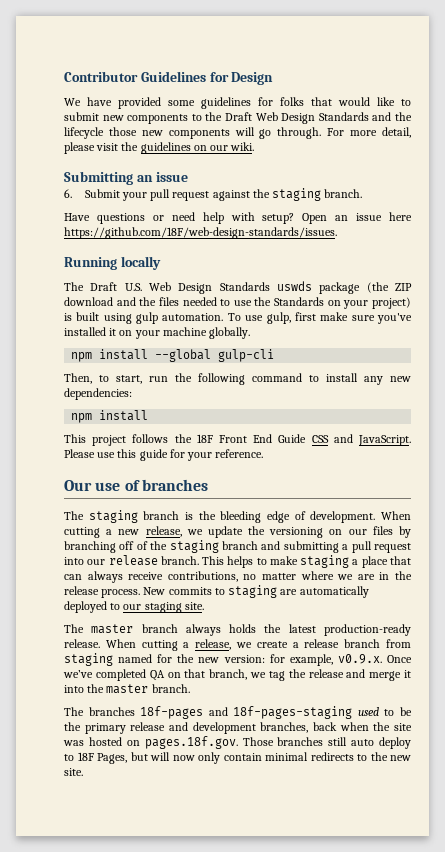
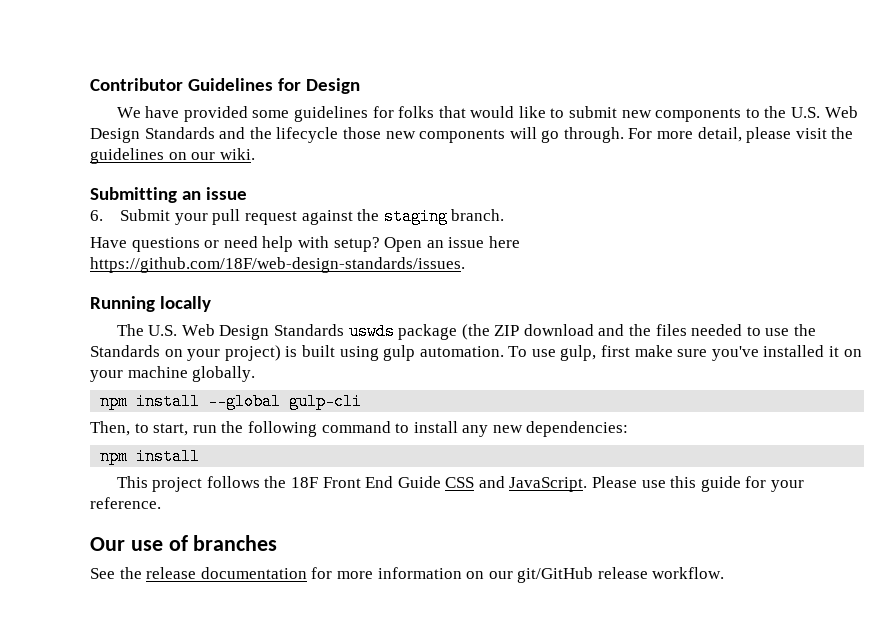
- We have provided some guidelines for folks that would like to submit new components to the Draft Web Design Standards and the lifecycle those new components will go through.
+ We have provided some guidelines for folks that would like to submit new components to the U.S. Web Design Standards and the lifecycle those new components will go through.
- The Draft U.S. Web Design Standards uswds package (the ZIP download and the files needed to use the Standards on your project) is built using gulp automation.
+ The U.S. Web Design Standards uswds package (the ZIP download and the files needed to use the Standards on your project) is built using gulp automation.
- The staging branch is the bleeding edge of development. When cutting a new release, we update the versioning on our files by branching off of the staging branch and submitting a pull request into our release branch. This helps to make staging a place that can always receive contributions, no matter where we are in the release process. New commits to staging are automatically deployed to our staging site.
- The master branch always holds the latest production-ready release. When cutting a release, we create a release branch from staging named for the new version: for example, v0.9.x. Once we’ve completed QA on that branch, we tag the release and merge it into the master branch.
- The branches 18f-pages and 18f-pages-staging used to be the primary release and development branches, back when the site was hosted on pages.18f.gov. Those branches still auto deploy to 18F Pages, but will now only contain minimal redirects to the new site.
+ See the release documentation for more information on our git/GitHub release workflow.

